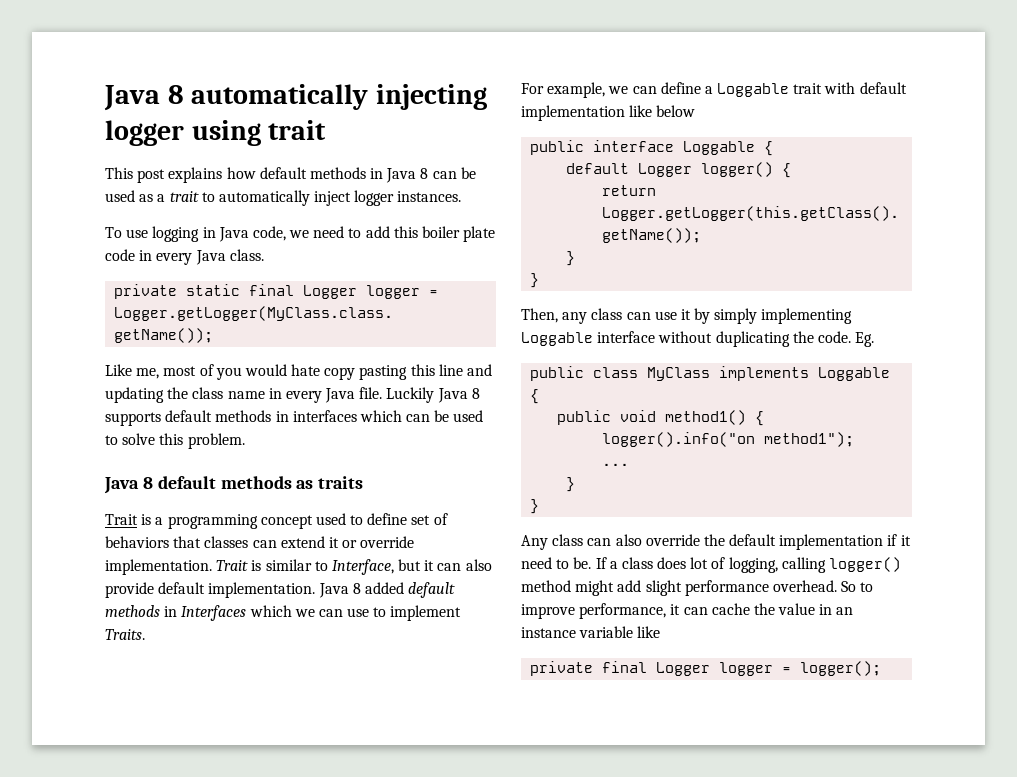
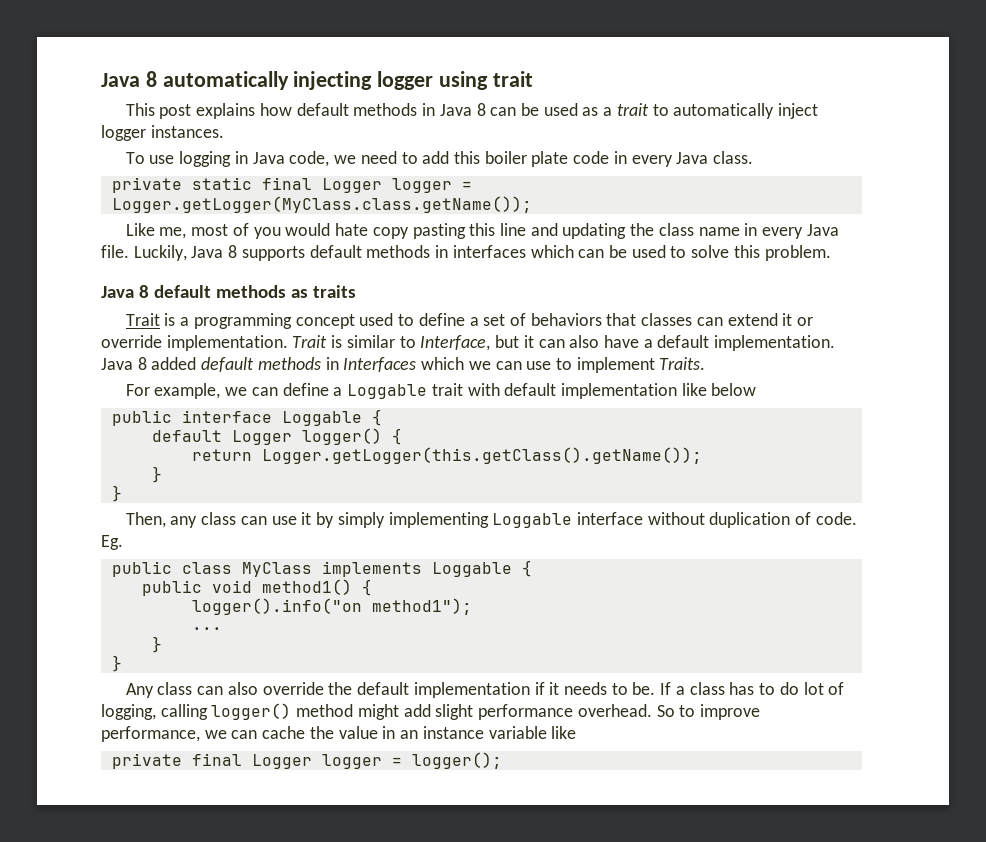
- Luckily Java 8 supports default methods in interfaces which can be used to solve this problem.
+ Luckily, Java 8 supports default methods in interfaces which can be used to solve this problem.
- Trait is a programming concept used to define set of behaviors that classes can extend it or override implementation.
+ Trait is a programming concept used to define a set of behaviors that classes can extend it or override implementation.
- Trait is similar to Interface, but it can also provide default implementation.
+ Trait is similar to Interface, but it can also have a default implementation.
- Then, any class can use it by simply implementing Loggable interface without duplicating the code.
+ Then, any class can use it by simply implementing Loggable interface without duplication of code.
- Any class can also override the default implementation if it need to be.
+ Any class can also override the default implementation if it needs to be.
- If a class does lot of logging, calling logger() method might add slight performance overhead.
+ If a class has to do lot of logging, calling logger() method might add slight performance overhead.
- So to improve performance, it can cache the value in an instance variable like
+ So to improve performance, we can cache the value in an instance variable like

